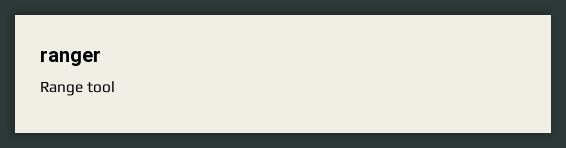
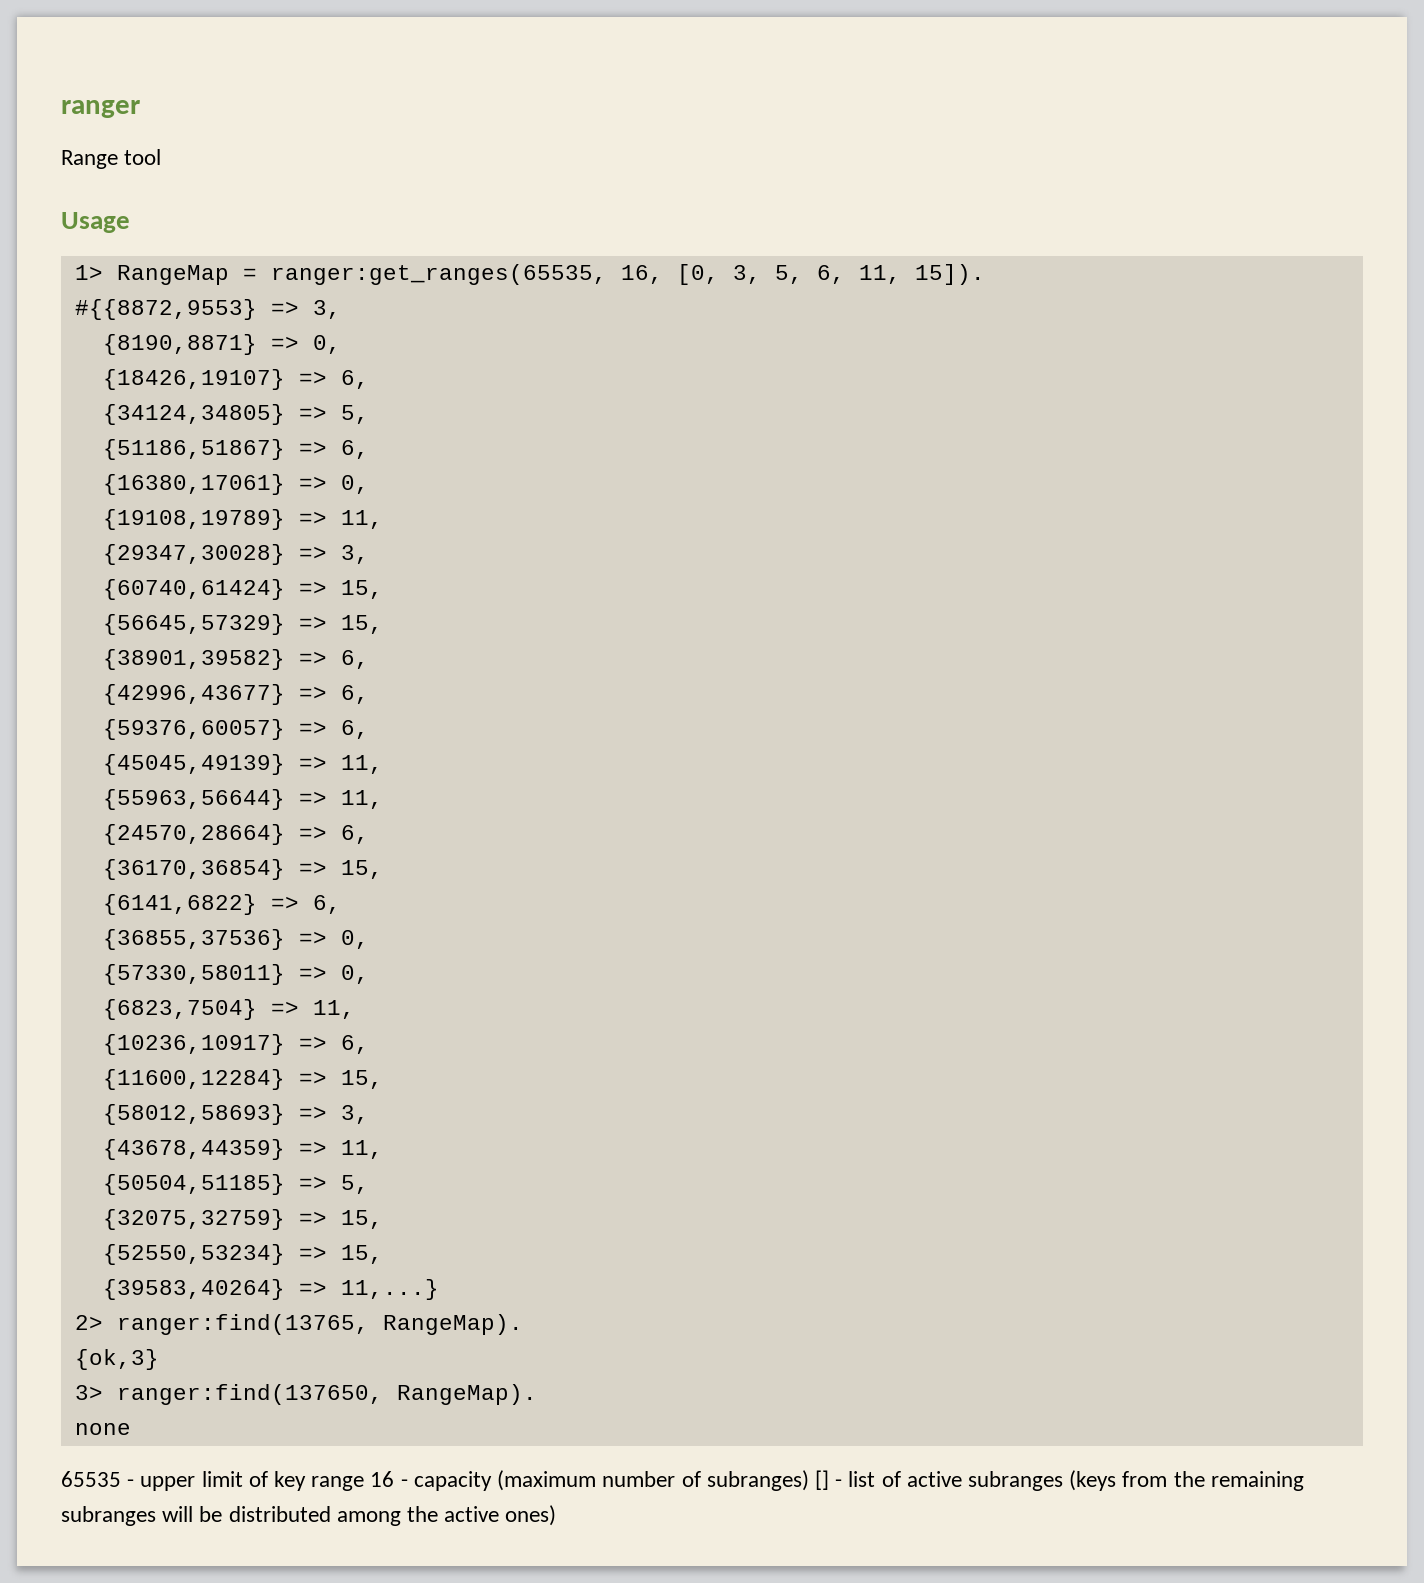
+ Usage
+ 1> RangeMap = ranger:get_ranges(65535, 16, [0, 3, 5, 6, 11, 15]).
+ #{{8872,9553} => 3,
+ {8190,8871} => 0,
+ {18426,19107} => 6,
+ {34124,34805} => 5,
+ {51186,51867} => 6,
+ {16380,17061} => 0,
+ {19108,19789} => 11,
+ {29347,30028} => 3,
+ {60740,61424} => 15,
+ {56645,57329} => 15,
+ {38901,39582} => 6,
+ {42996,43677} => 6,
+ {59376,60057} => 6,
+ {45045,49139} => 11,
+ {55963,56644} => 11,
+ {24570,28664} => 6,
+ {36170,36854} => 15,
+ {6141,6822} => 6,
+ {36855,37536} => 0,
+ {57330,58011} => 0,
+ {6823,7504} => 11,
+ {10236,10917} => 6,
+ {11600,12284} => 15,
+ {58012,58693} => 3,
+ {43678,44359} => 11,
+ {50504,51185} => 5,
+ {32075,32759} => 15,
+ {52550,53234} => 15,
+ {39583,40264} => 11,...}
+ 2> ranger:find(13765, RangeMap).
+ {ok,3}
+ 3> ranger:find(137650, RangeMap).
+ none
+ 65535 - upper limit of key range 16 - capacity (maximum number of subranges) [] - list of active subranges (keys from the remaining subranges will be distributed among the active ones)

